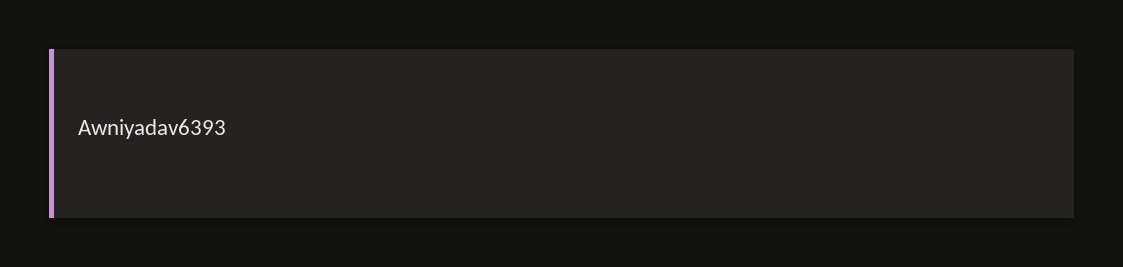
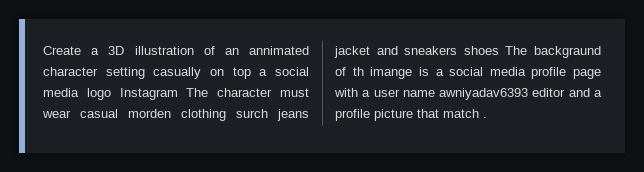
- Awniyadav6393
+ Create a 3D illustration of an annimated character setting casually on top a social media logo Instagram The character must wear casual morden clothing surch jeans jacket and sneakers shoes The backgraund of th imange is a social media profile page with a user name awniyadav6393 editor and a profile picture that match .

